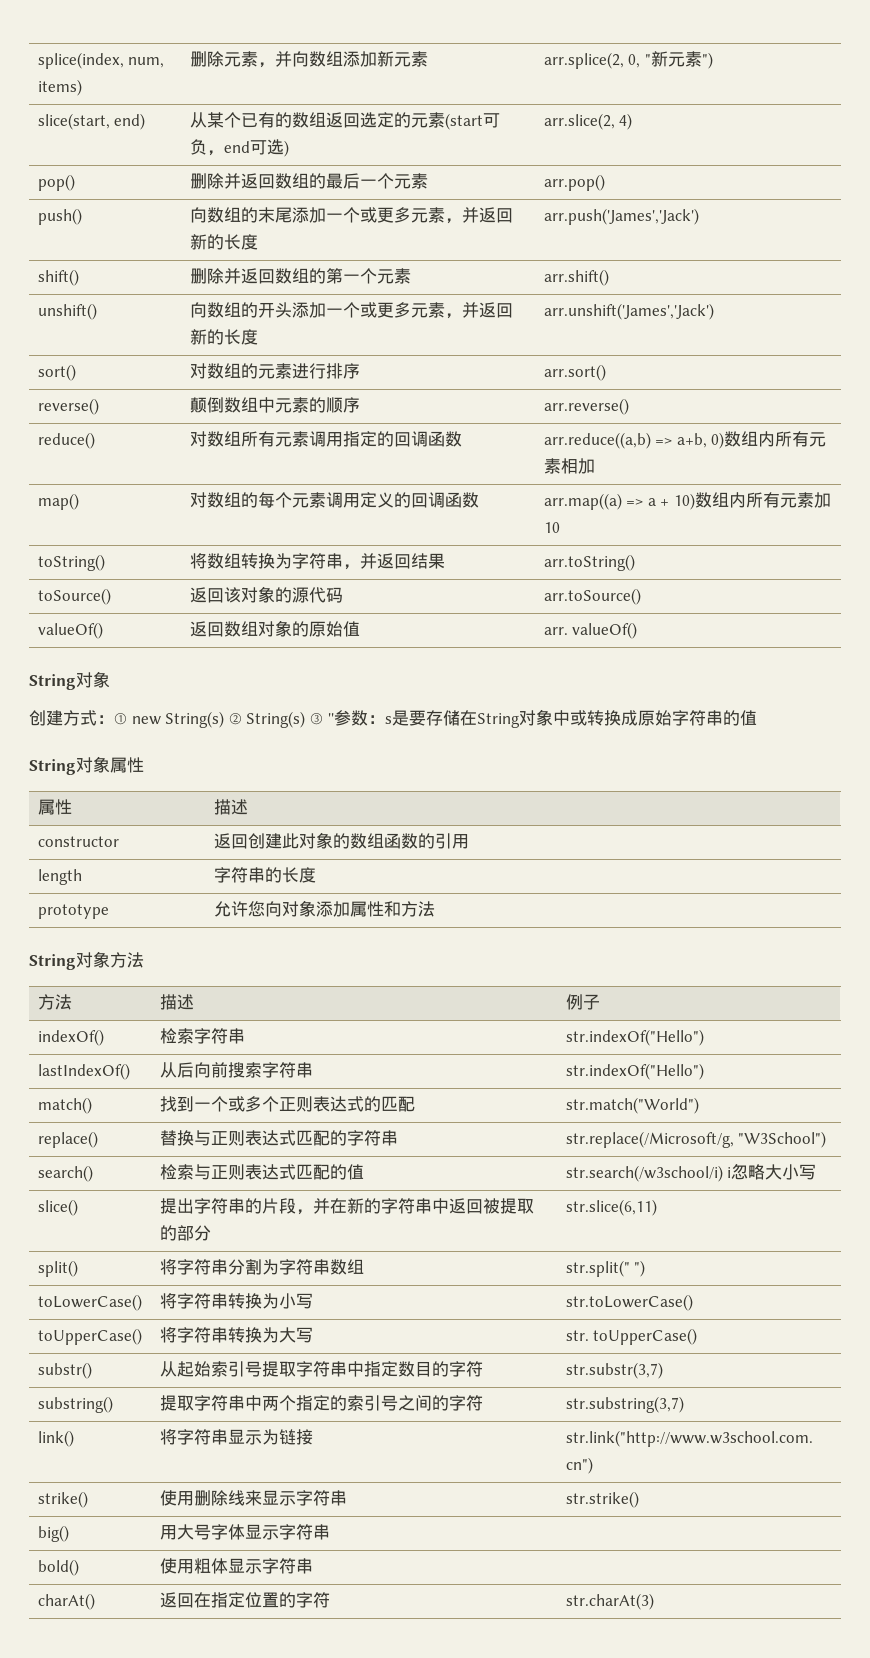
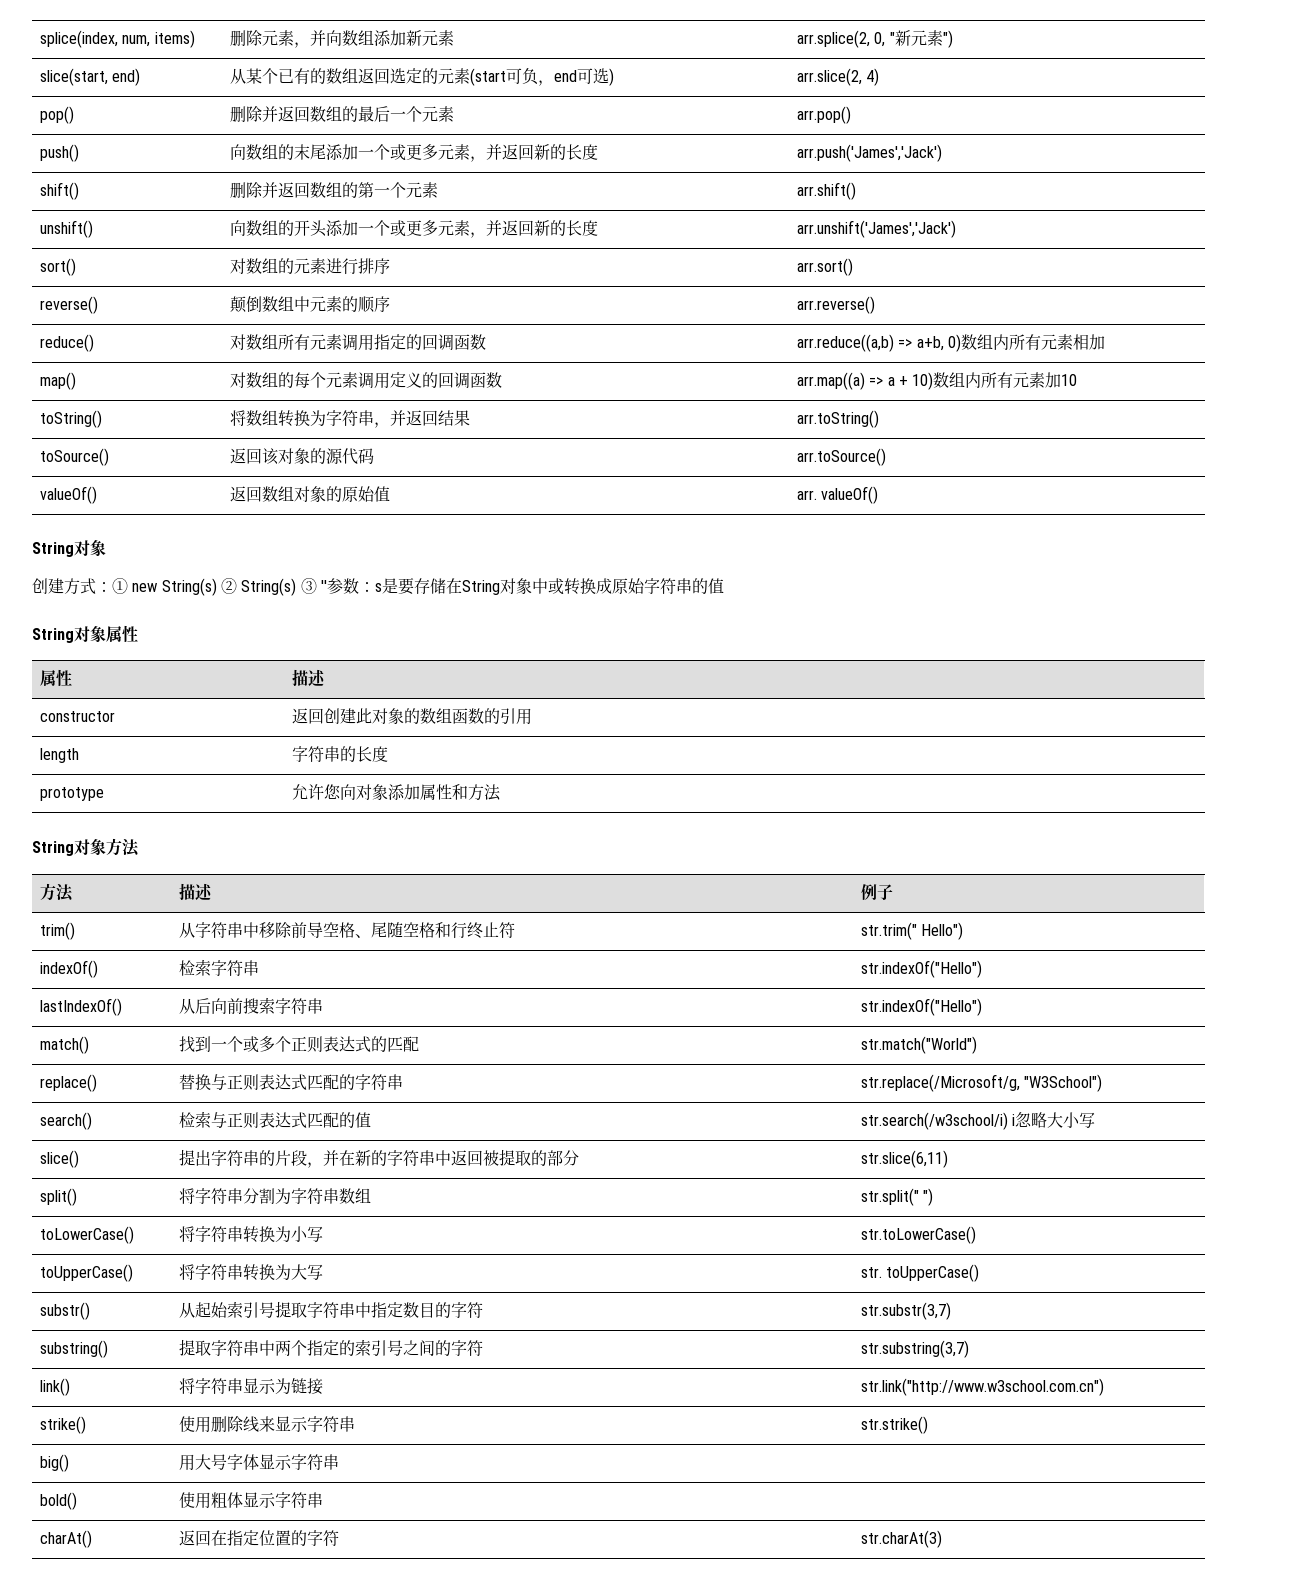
+ trim() | 从字符串中移除前导空格、尾随空格和行终止符 | str.trim(" Hello")

